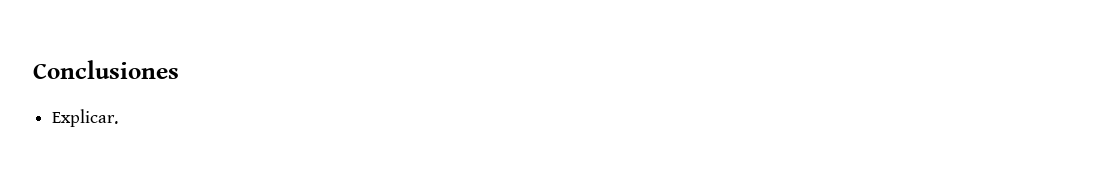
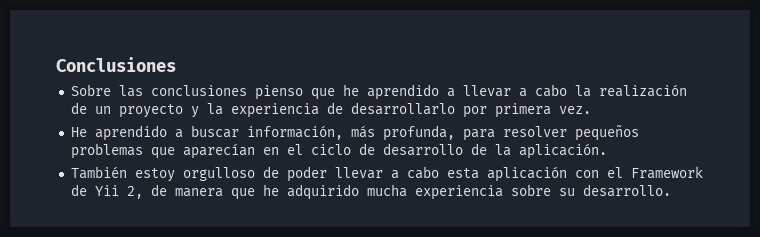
- Explicar.
+ Sobre las conclusiones pienso que he aprendido a llevar a cabo la realización de un proyecto y la experiencia de desarrollarlo por primera vez.
+ He aprendido a buscar información, más profunda, para resolver pequeños problemas que aparecían en el ciclo de desarrollo de la aplicación.
+ También estoy orgulloso de poder llevar a cabo esta aplicación con el Framework de Yii 2, de manera que he adquirido mucha experiencia sobre su desarrollo.

